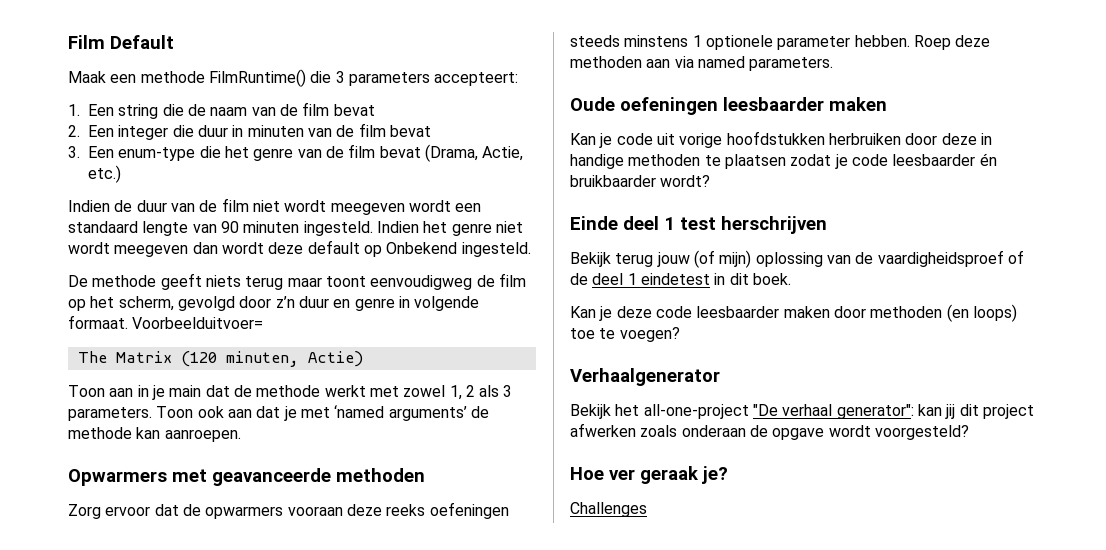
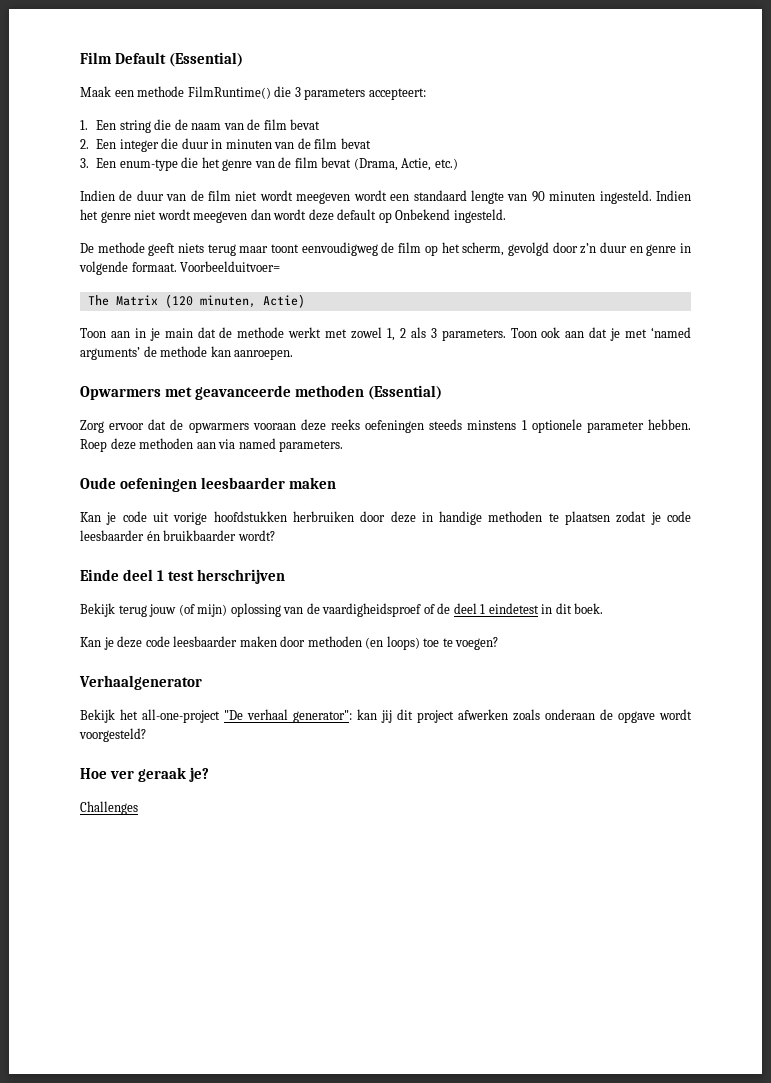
- Film Default
+ Film Default (Essential)
- Opwarmers met geavanceerde methoden
+ Opwarmers met geavanceerde methoden (Essential)

